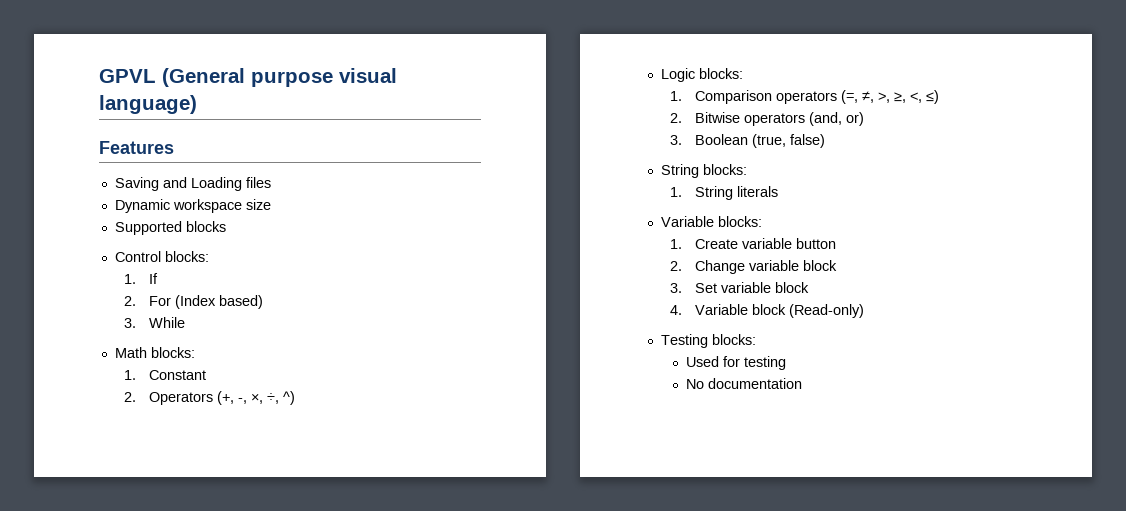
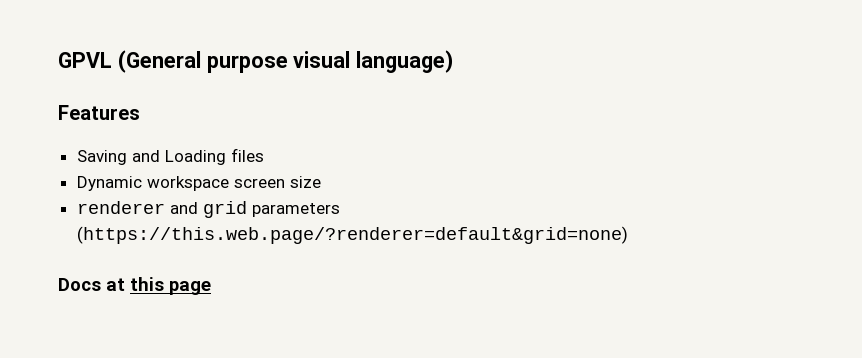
- Dynamic workspace size
+ Dynamic workspace screen size
- Supported blocks
- Control blocks:
- 1. If
- 2. For (Index based)
- 3. While
- Math blocks:
- 1. Constant
- 2. Operators (+, -, ×, ÷, ^)
- Logic blocks:
- 1. Comparison operators (=, ≠, >, ≥, <, ≤)
- 2. Bitwise operators (and, or)
- 3. Boolean (true, false)
- String blocks:
- 1. String literals
- Variable blocks:
- 1. Create variable button
- 2. Change variable block
- 3. Set variable block
- 4. Variable block (Read-only)
- Testing blocks:
- Used for testing
- No documentation
+ renderer and grid parameters (https://this.web.page/?renderer=default&grid=none)
+ Docs at this page

